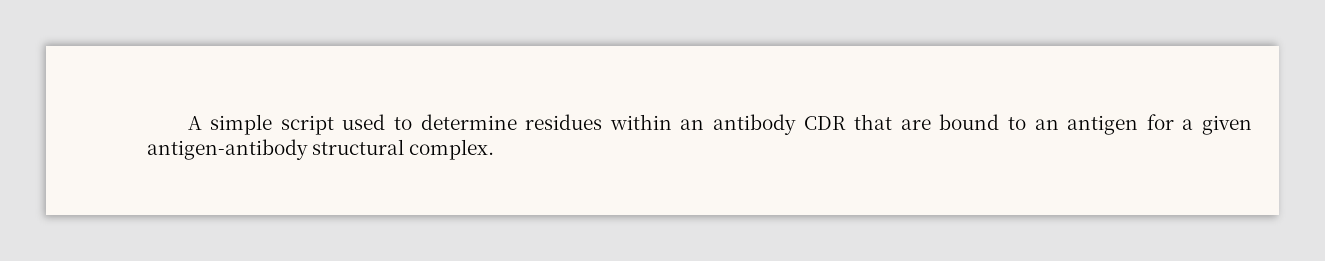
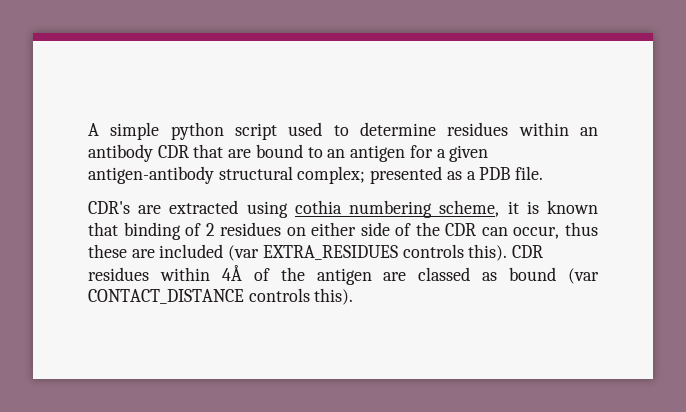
- A simple script used to determine residues within an antibody CDR that are bound to an antigen for a given antigen-antibody structural complex.
+ A simple python script used to determine residues within an antibody CDR that are bound to an antigen for a given antigen-antibody structural complex; presented as a PDB file.
+ CDR's are extracted using cothia numbering scheme, it is known that binding of 2 residues on either side of the CDR can occur, thus these are included (var EXTRA_RESIDUES controls this). CDR residues within 4Å of the antigen are classed as bound (var CONTACT_DISTANCE controls this).

